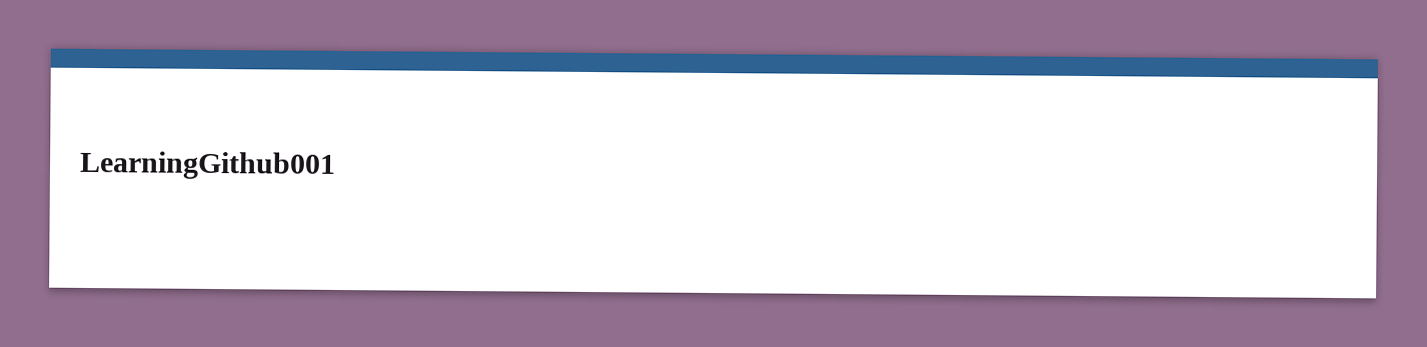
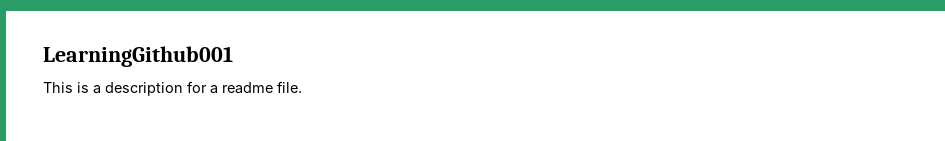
+ This is a description for a readme file.

